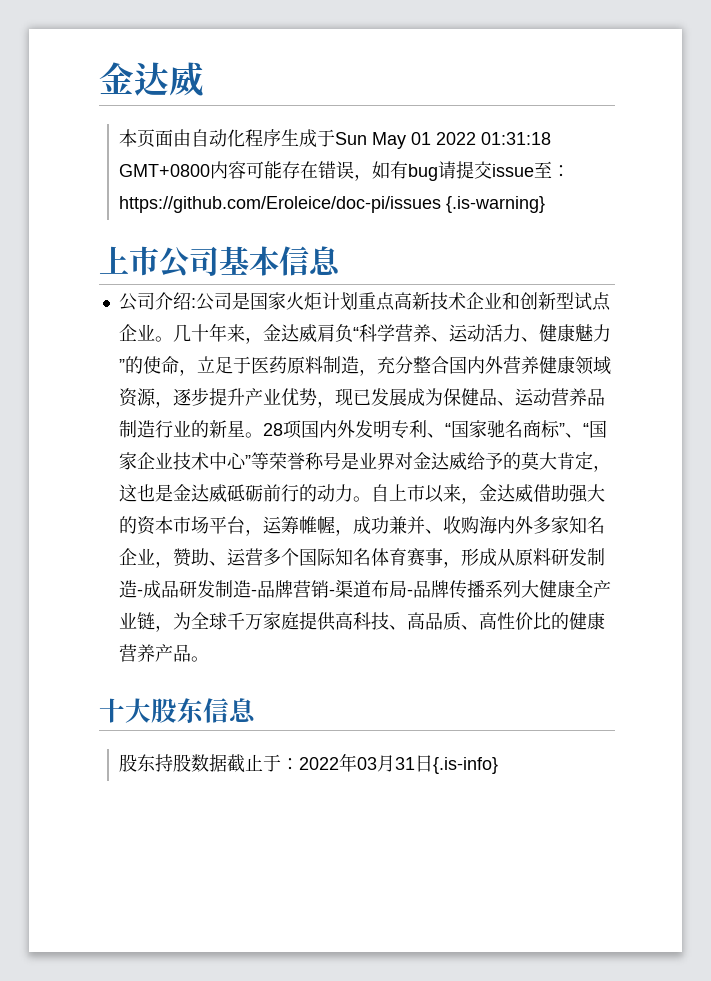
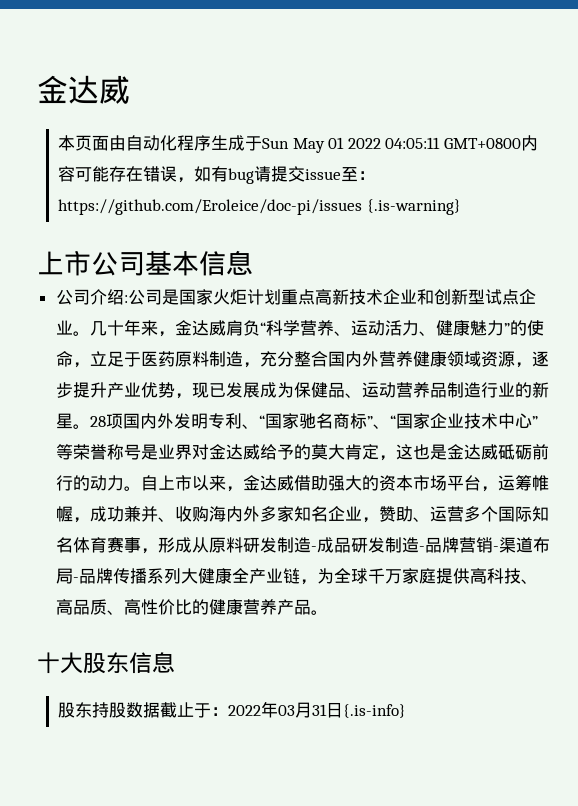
- 本页面由自动化程序生成于Sun May 01 2022 01:31:18 GMT+0800内容可能存在错误，如有bug请提交issue至：https://github.com/Eroleice/doc-pi/issues {.is-warning}
+ 本页面由自动化程序生成于Sun May 01 2022 04:05:11 GMT+0800内容可能存在错误，如有bug请提交issue至：https://github.com/Eroleice/doc-pi/issues {.is-warning}

